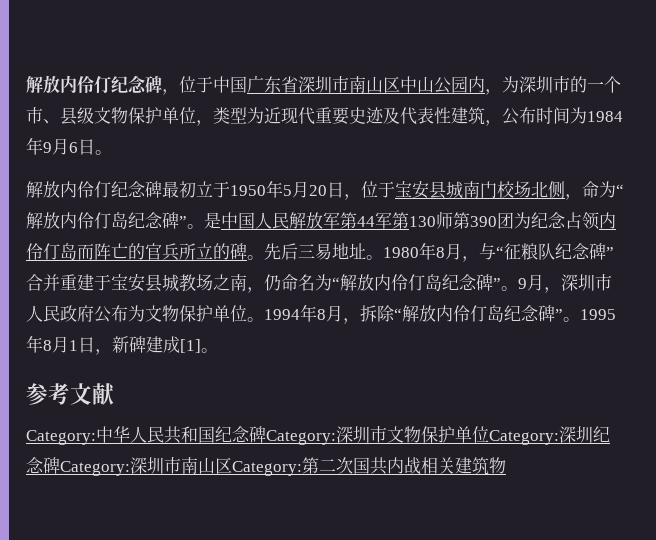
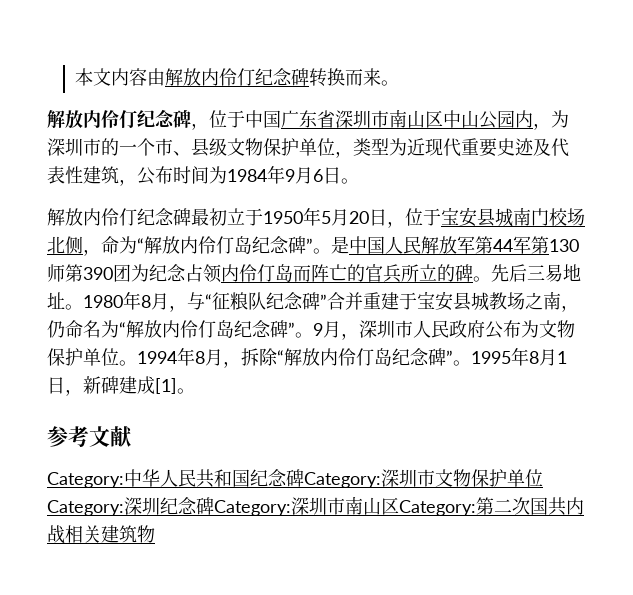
+ 本文内容由解放内伶仃纪念碑转换而来。

